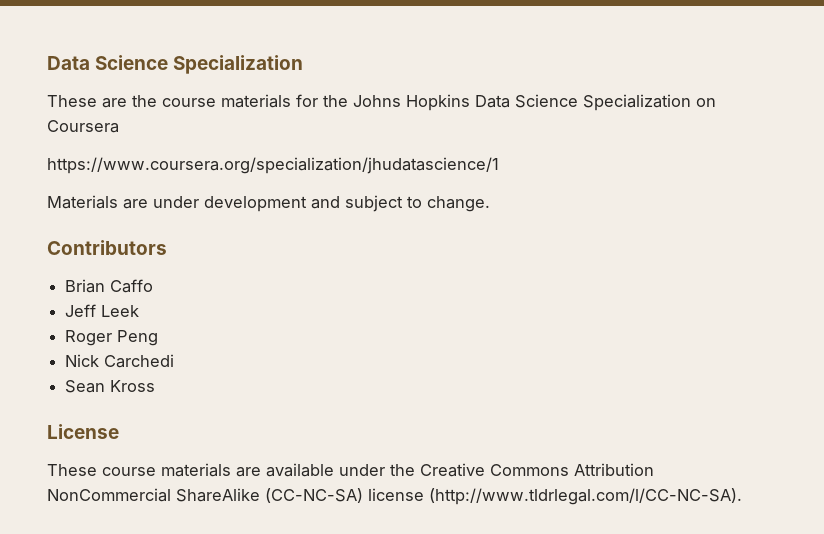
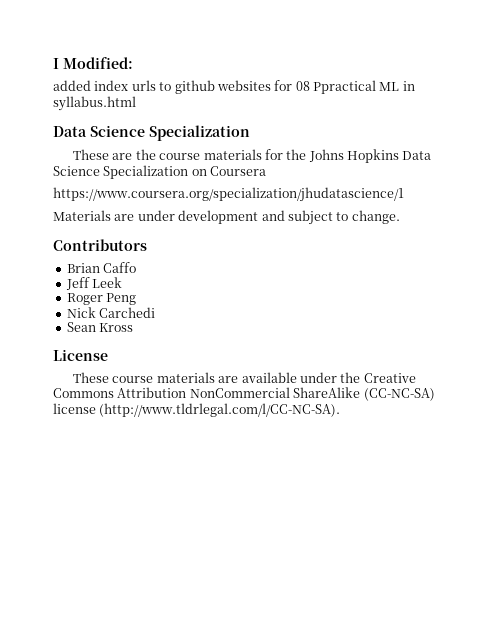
+ I Modified:
+ added index urls to github websites for 08 Ppractical ML in syllabus.html

